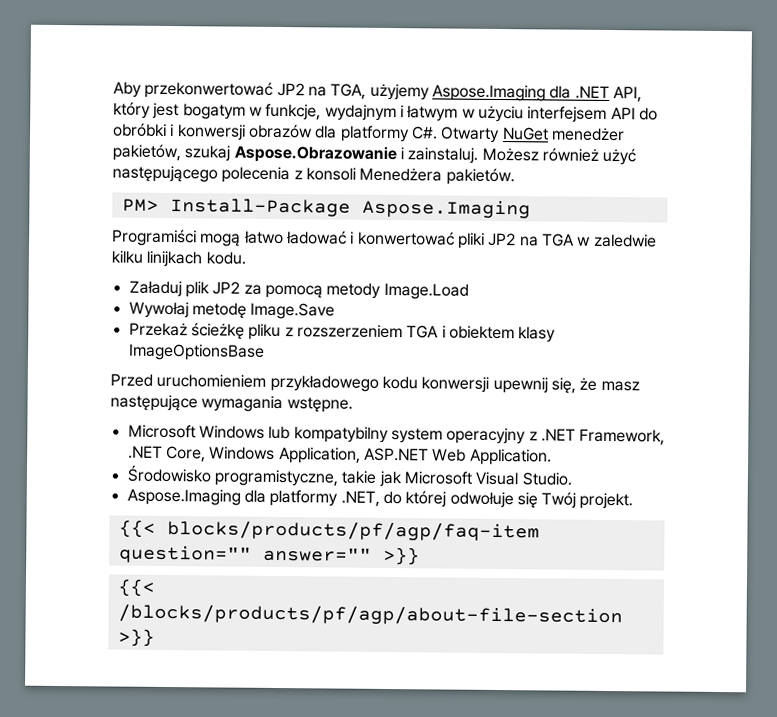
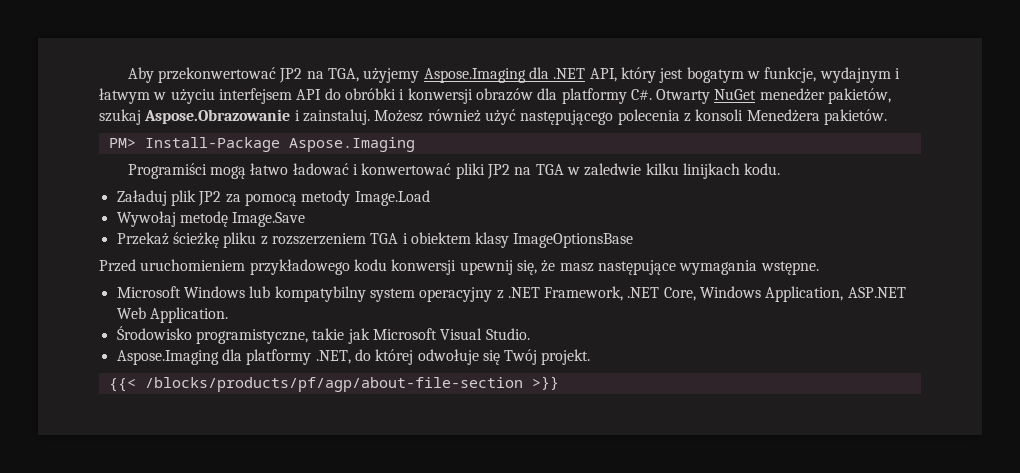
- {{< blocks/products/pf/agp/faq-item question="" answer="" >}}

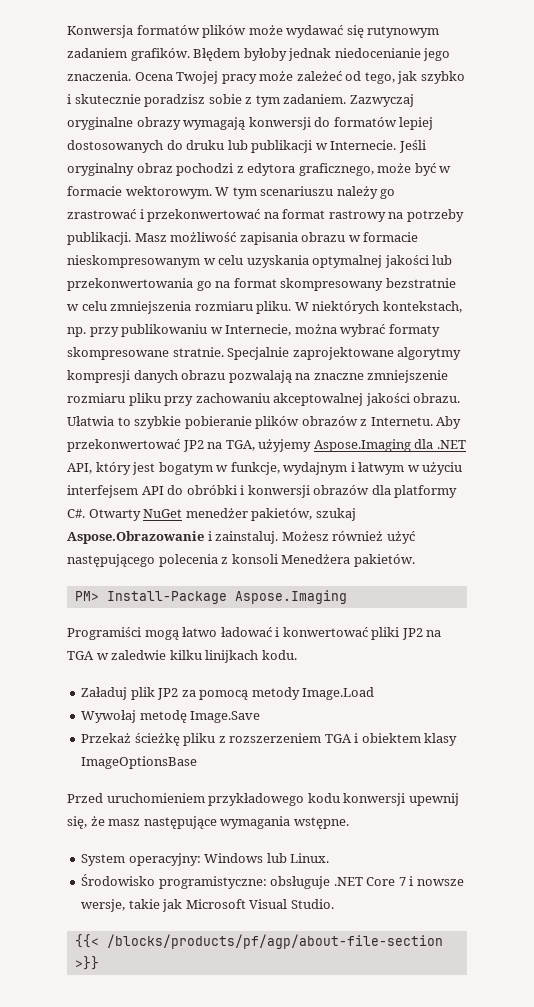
+ Konwersja formatów plików może wydawać się rutynowym zadaniem grafików. Błędem byłoby jednak niedocenianie jego znaczenia. Ocena Twojej pracy może zależeć od tego, jak szybko i skutecznie poradzisz sobie z tym zadaniem. Zazwyczaj oryginalne obrazy wymagają konwersji do formatów lepiej dostosowanych do druku lub publikacji w Internecie. Jeśli oryginalny obraz pochodzi z edytora graficznego, może być w formacie wektorowym. W tym scenariuszu należy go zrastrować i przekonwertować na format rastrowy na potrzeby publikacji. Masz możliwość zapisania obrazu w formacie nieskompresowanym w celu uzyskania optymalnej jakości lub przekonwertowania go na format skompresowany bezstratnie w celu zmniejszenia rozmiaru pliku. W niektórych kontekstach, np. przy publikowaniu w Internecie, można wybrać formaty skompresowane stratnie. Specjalnie zaprojektowane algorytmy kompresji danych obrazu pozwalają na znaczne zmniejszenie rozmiaru pliku przy zachowaniu akceptowalnej jakości obrazu. Ułatwia to szybkie pobieranie plików obrazów z Internetu.
- Microsoft Windows lub kompatybilny system operacyjny z .NET Framework, .NET Core, Windows Application, ASP.NET Web Application.
- Środowisko programistyczne, takie jak Microsoft Visual Studio.
+ System operacyjny: Windows lub Linux.
+ Środowisko programistyczne: obsługuje .NET Core 7 i nowsze wersje, takie jak Microsoft Visual Studio.
- Aspose.Imaging dla platformy .NET, do której odwołuje się Twój projekt.

